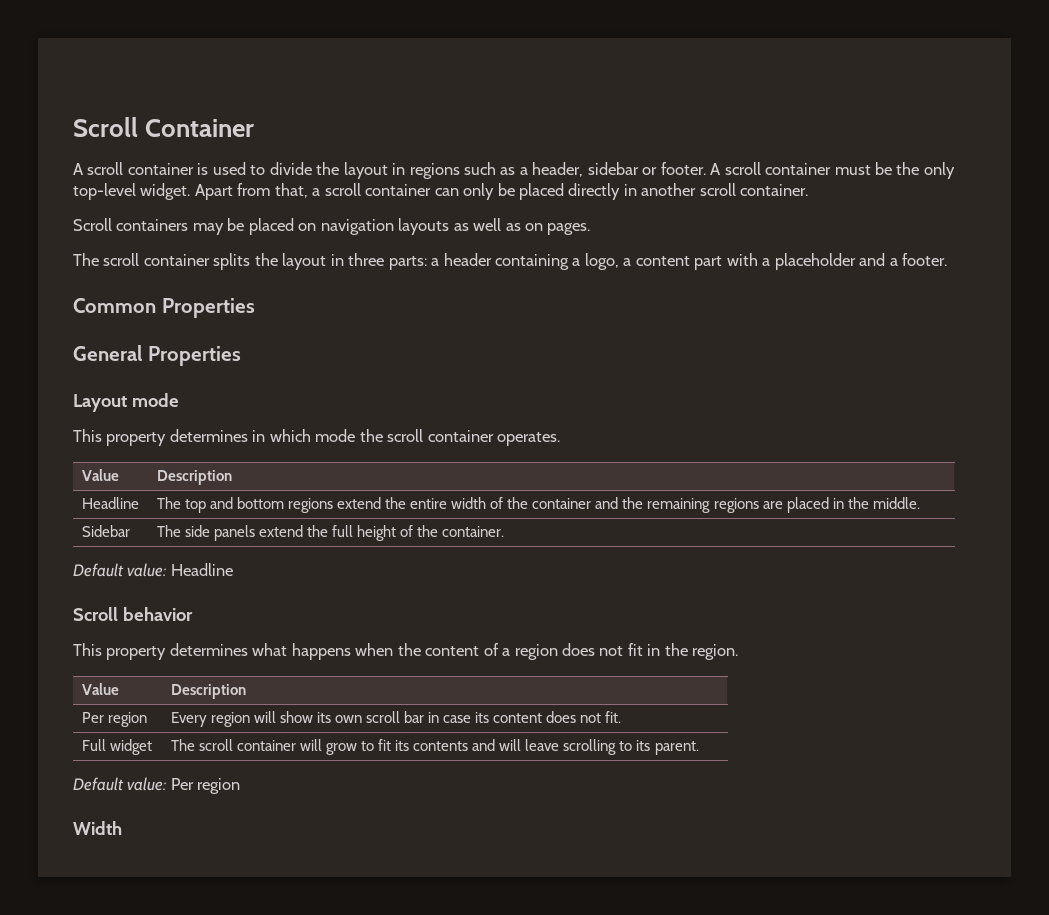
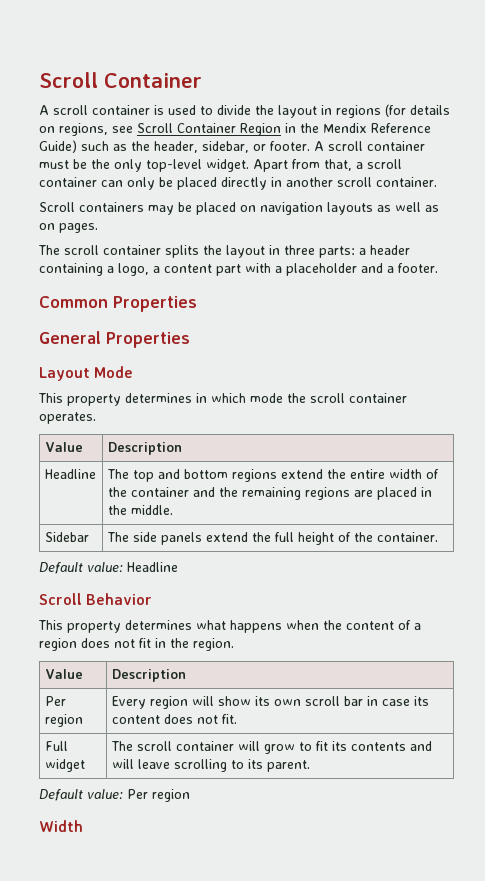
- A scroll container is used to divide the layout in regions such as a header, sidebar or footer.
+ A scroll container is used to divide the layout in regions (for details on regions, see Scroll Container Region in the Mendix Reference Guide) such as the header, sidebar, or footer.
- Layout mode
+ Layout Mode
- Scroll behavior
+ Scroll Behavior

